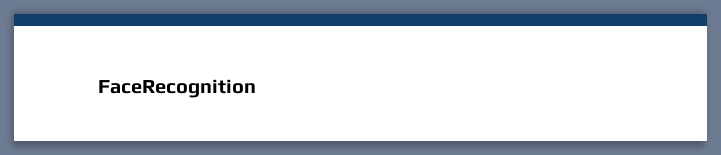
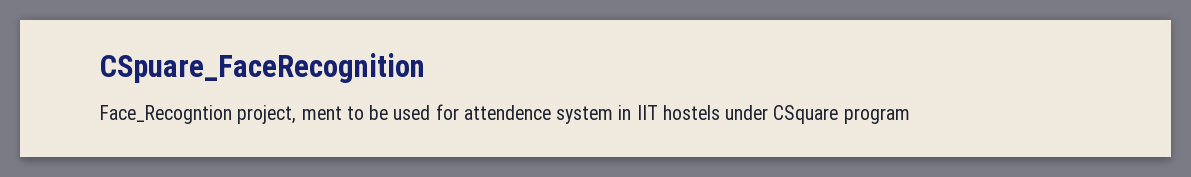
- FaceRecognition
+ CSpuare_FaceRecognition
+ Face_Recogntion project, ment to be used for attendence system in IIT hostels under CSquare program

